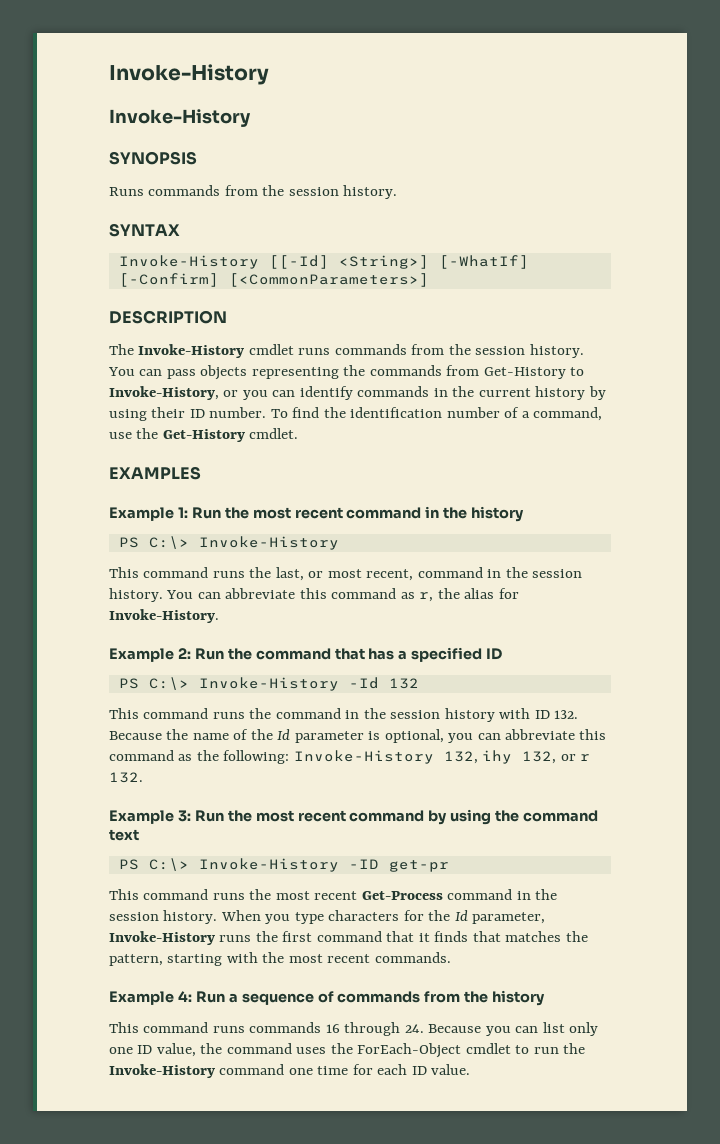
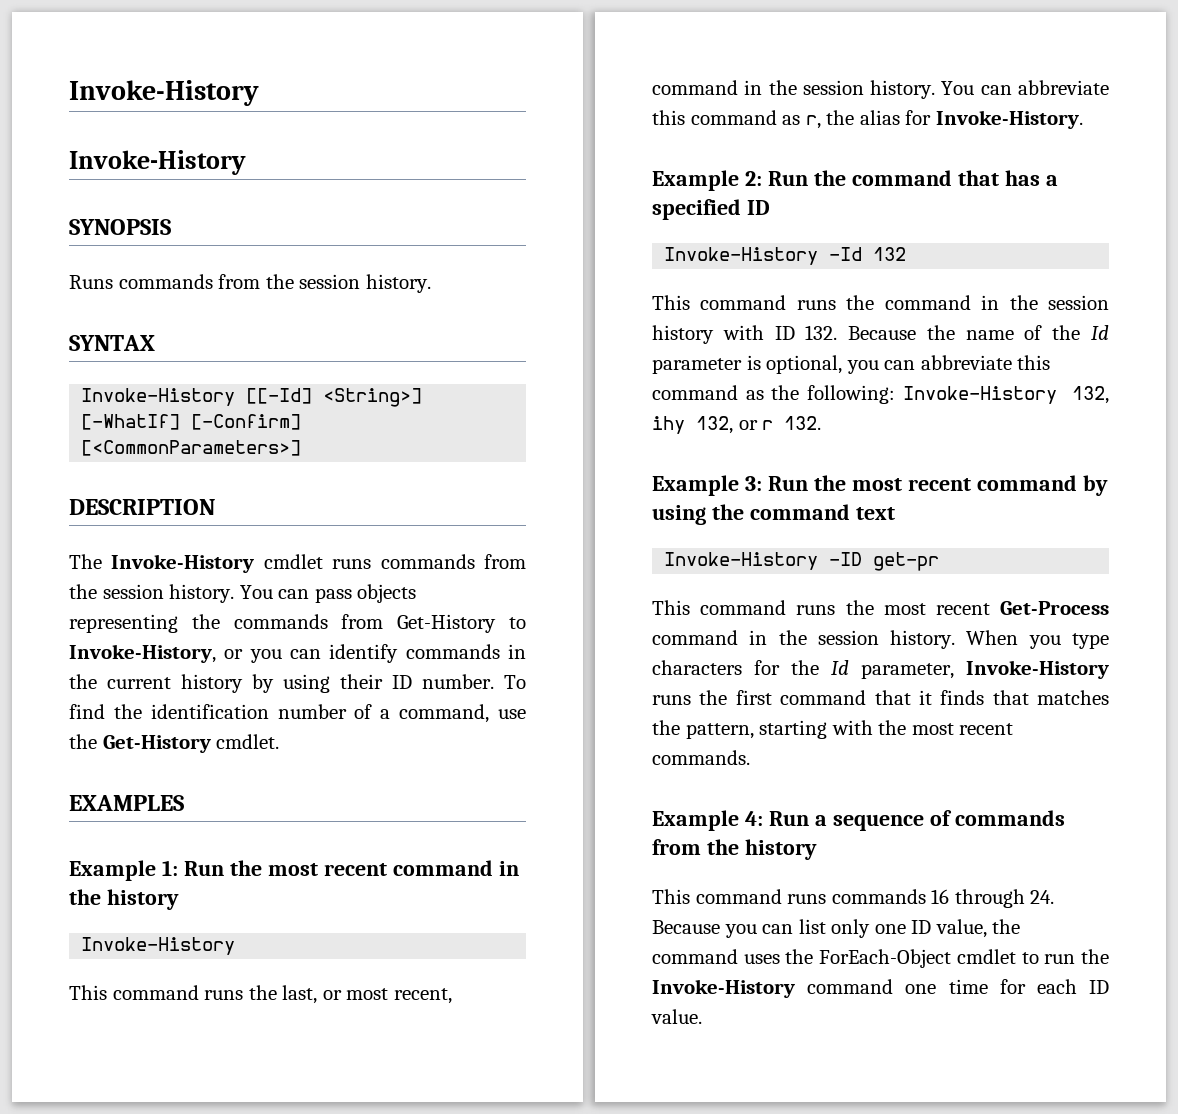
  Example 1: Run the most recent command in the history
- PS C:\> Invoke-History
+ Invoke-History
- PS C:\> Invoke-History -Id 132
+ Invoke-History -Id 132
- PS C:\> Invoke-History -ID get-pr
+ Invoke-History -ID get-pr

